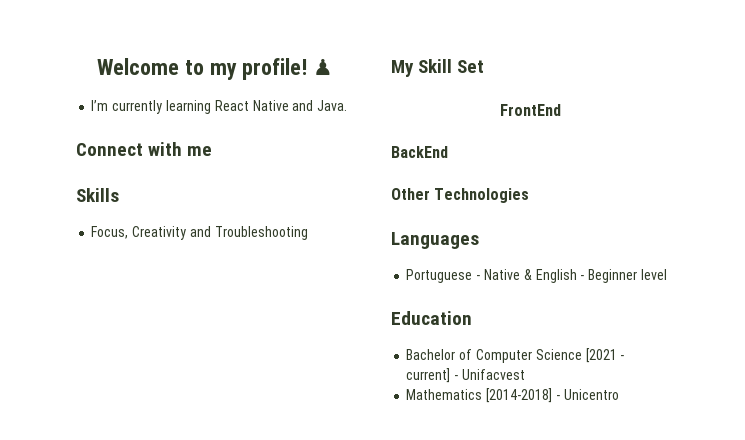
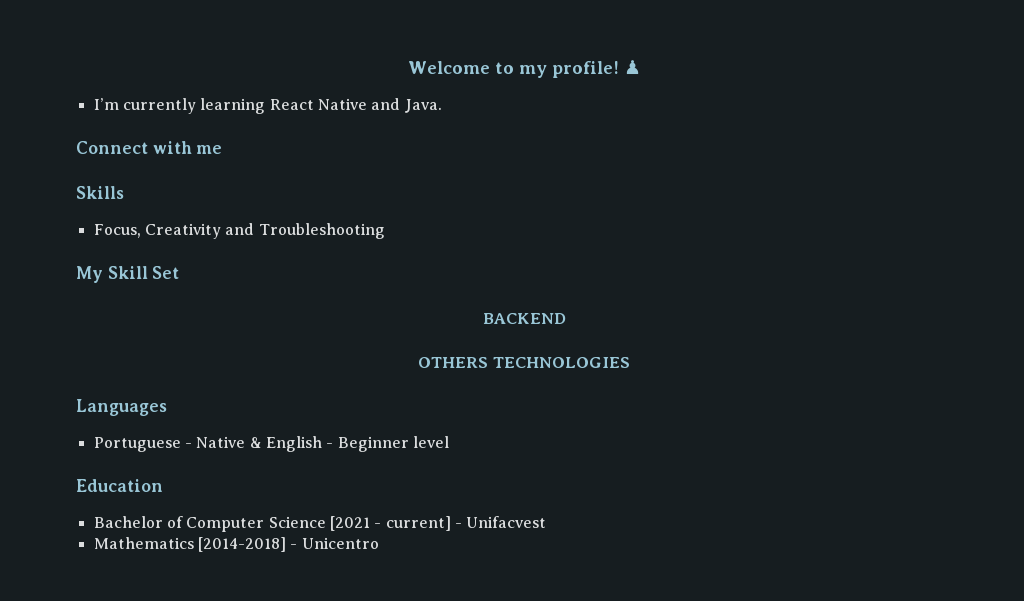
- FrontEnd
- BackEnd
- Other Technologies
+ BACKEND
+ OTHERS TECHNOLOGIES

